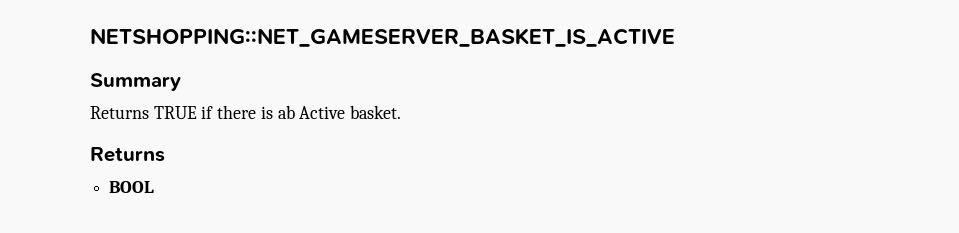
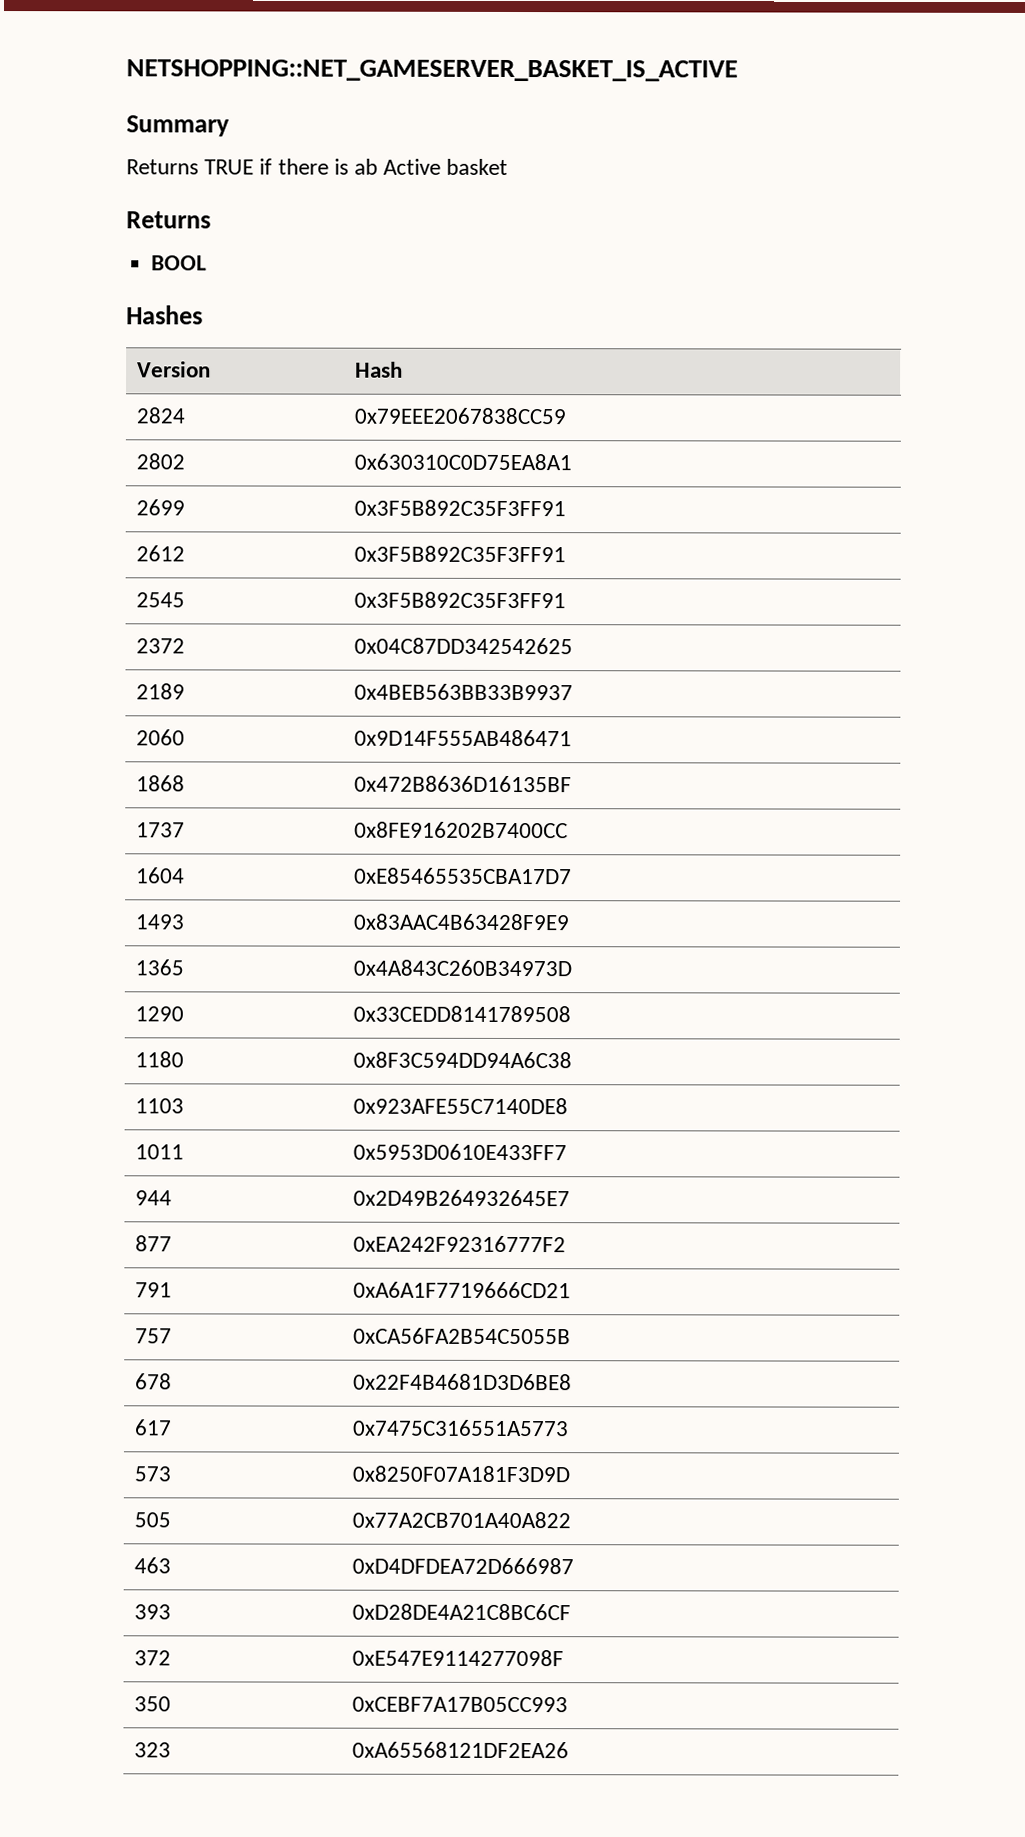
- Returns TRUE if there is ab Active basket.
+ Returns TRUE if there is ab Active basket
+ Hashes
+ Version | Hash
+ 2824 | 0x79EEE2067838CC59
+ 2802 | 0x630310C0D75EA8A1
+ 2699 | 0x3F5B892C35F3FF91
+ 2612 | 0x3F5B892C35F3FF91
+ 2545 | 0x3F5B892C35F3FF91
+ 2372 | 0x04C87DD342542625
+ 2189 | 0x4BEB563BB33B9937
+ 2060 | 0x9D14F555AB486471
+ 1868 | 0x472B8636D16135BF
+ 1737 | 0x8FE916202B7400CC
+ 1604 | 0xE85465535CBA17D7
+ 1493 | 0x83AAC4B63428F9E9
+ 1365 | 0x4A843C260B34973D
+ 1290 | 0x33CEDD8141789508
+ 1180 | 0x8F3C594DD94A6C38
+ 1103 | 0x923AFE55C7140DE8
+ 1011 | 0x5953D0610E433FF7
+ 944 | 0x2D49B264932645E7
+ 877 | 0xEA242F92316777F2
+ 791 | 0xA6A1F7719666CD21
+ 757 | 0xCA56FA2B54C5055B
+ 678 | 0x22F4B4681D3D6BE8
+ 617 | 0x7475C316551A5773
+ 573 | 0x8250F07A181F3D9D
+ 505 | 0x77A2CB701A40A822
+ 463 | 0xD4DFDEA72D666987
+ 393 | 0xD28DE4A21C8BC6CF
+ 372 | 0xE547E9114277098F
+ 350 | 0xCEBF7A17B05CC993
+ 323 | 0xA65568121DF2EA26

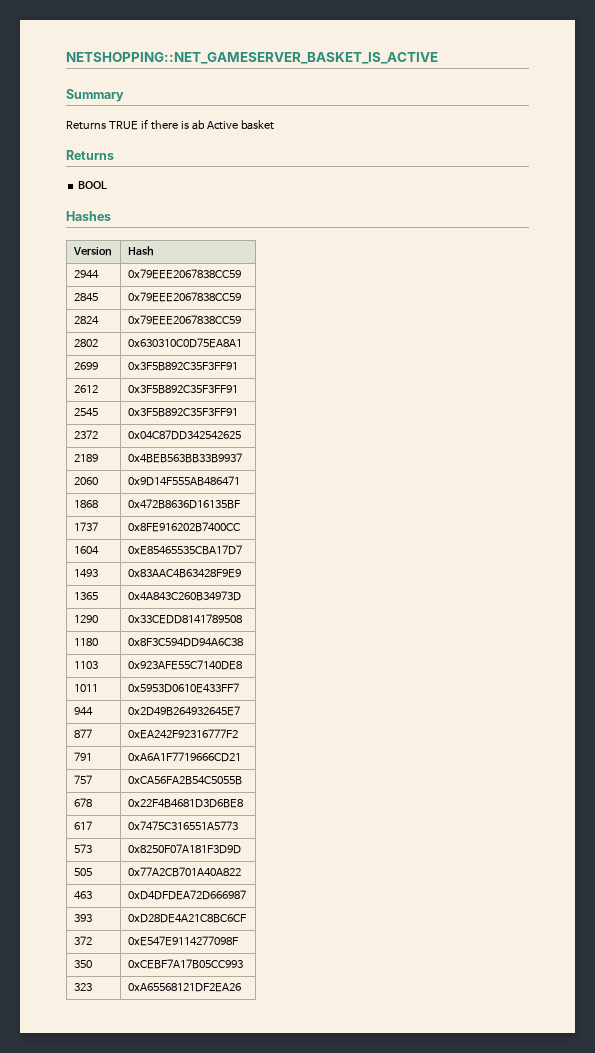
+ 2944 | 0x79EEE2067838CC59
+ 2845 | 0x79EEE2067838CC59

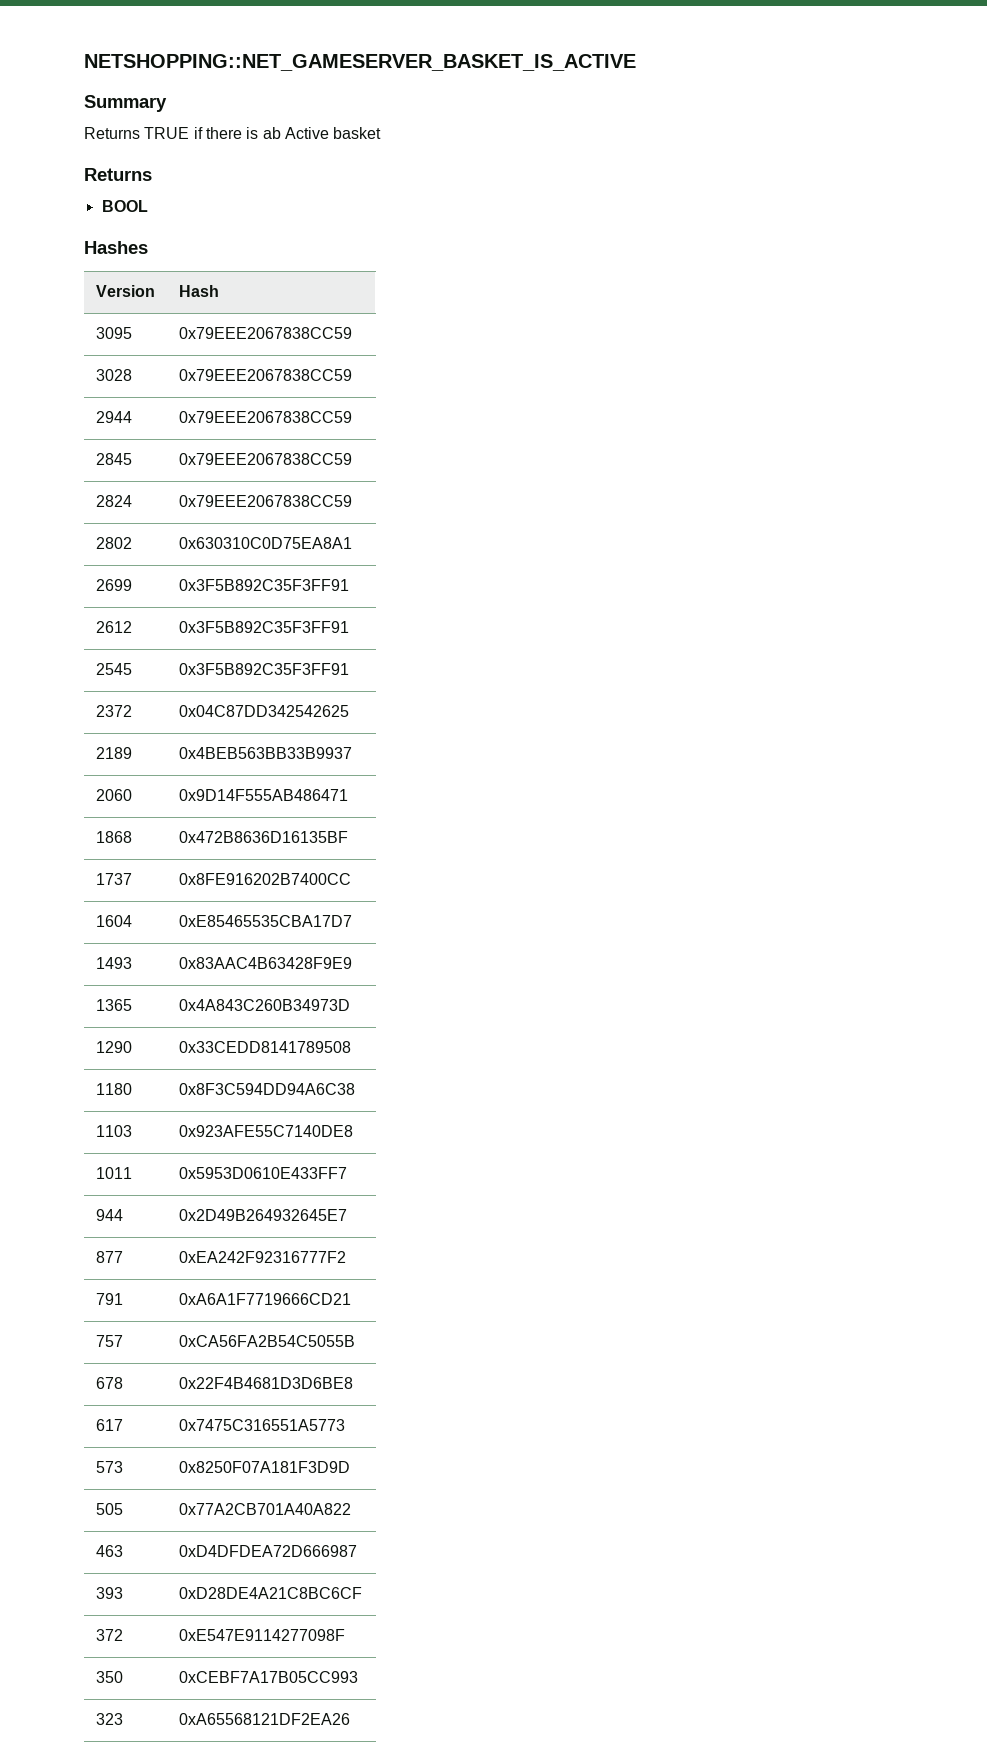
+ 3095 | 0x79EEE2067838CC59
+ 3028 | 0x79EEE2067838CC59

